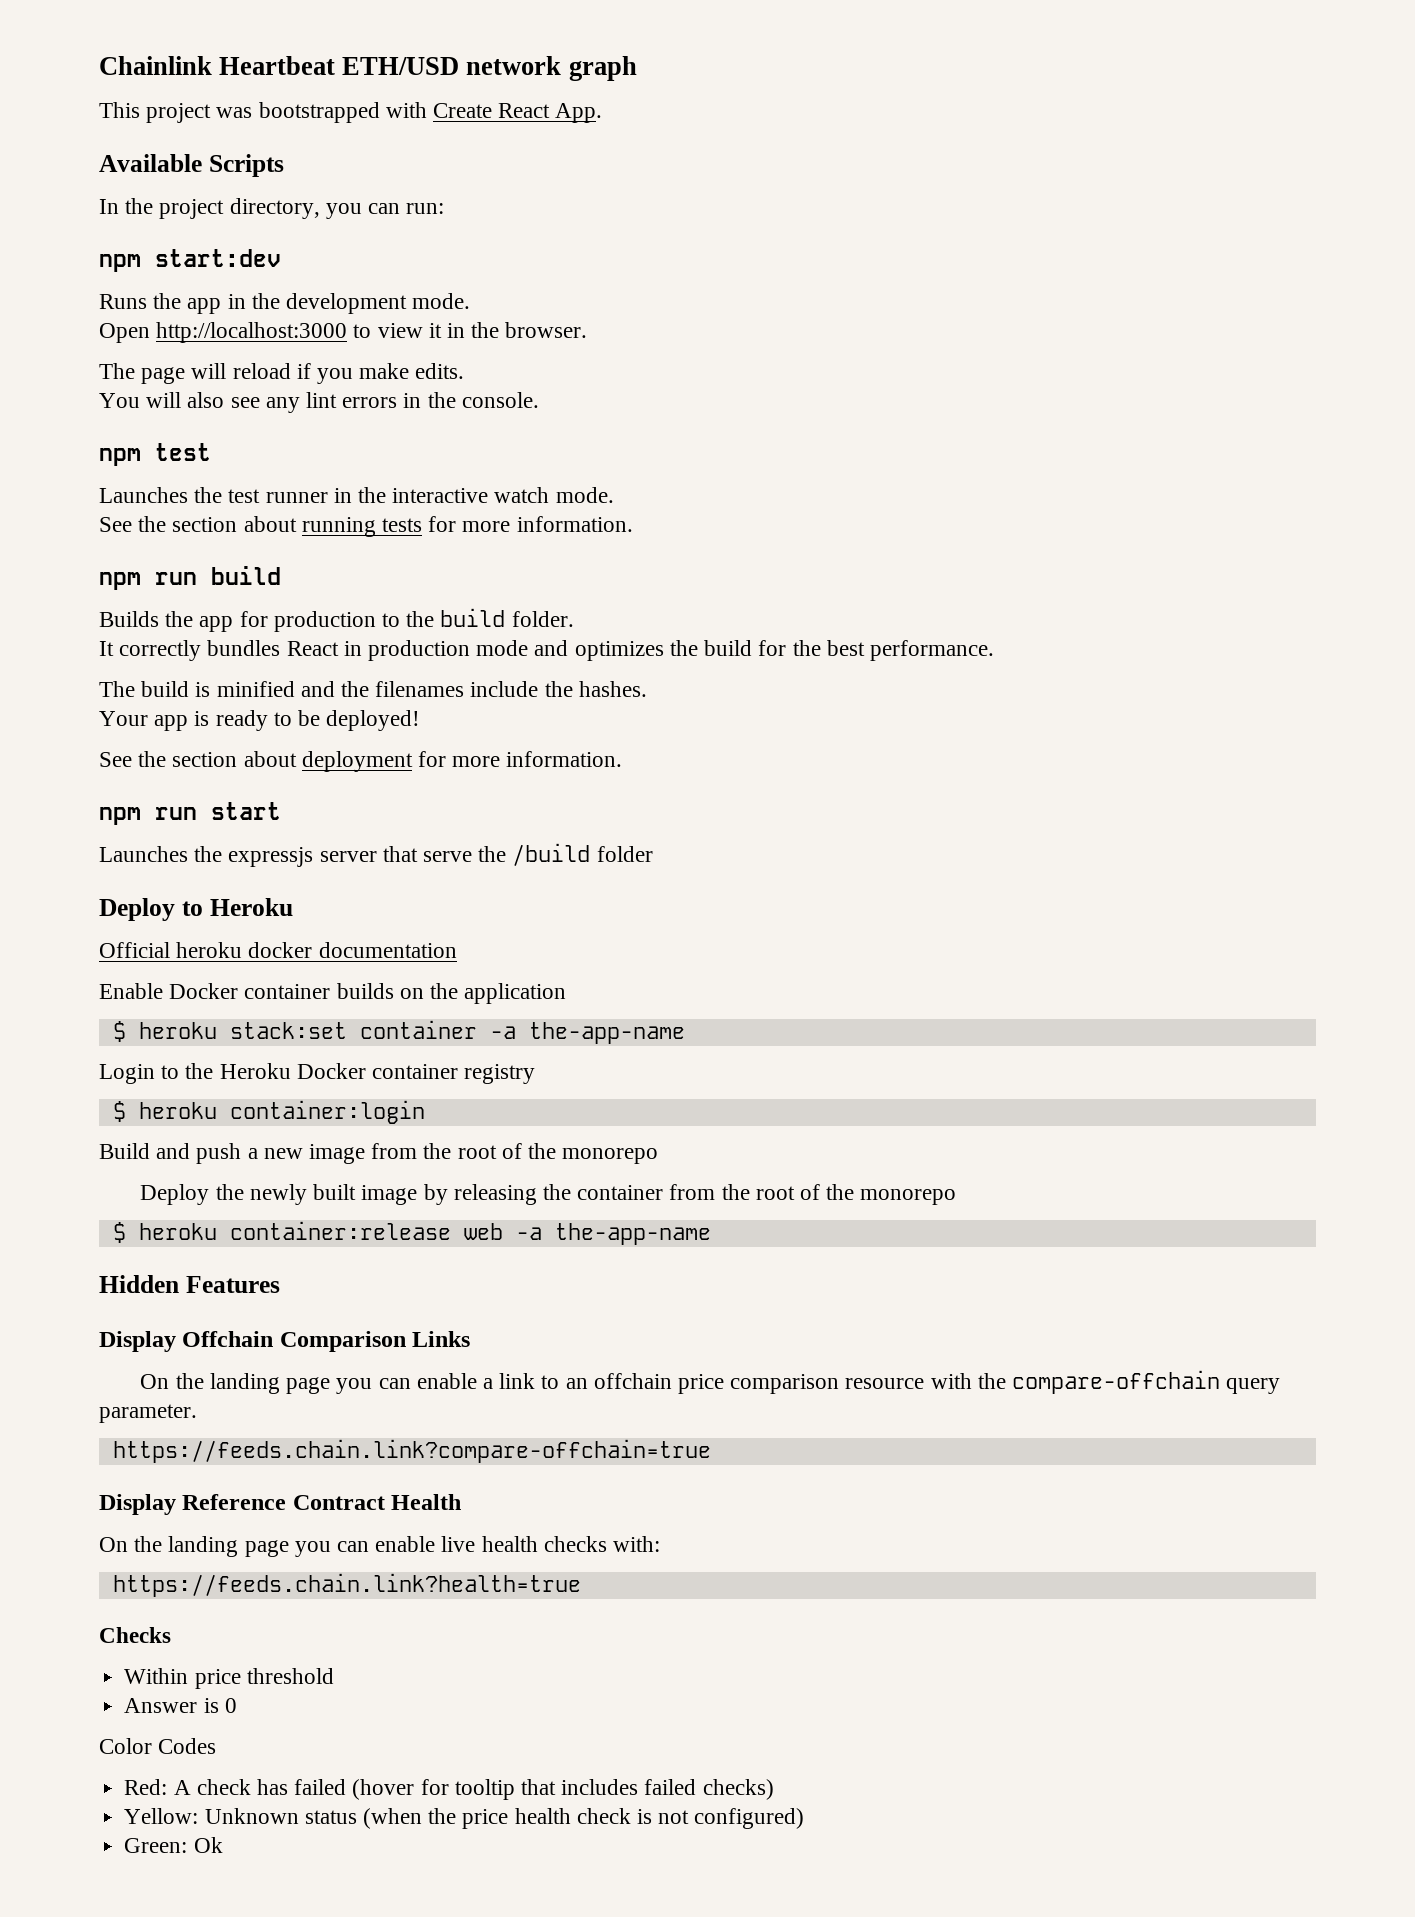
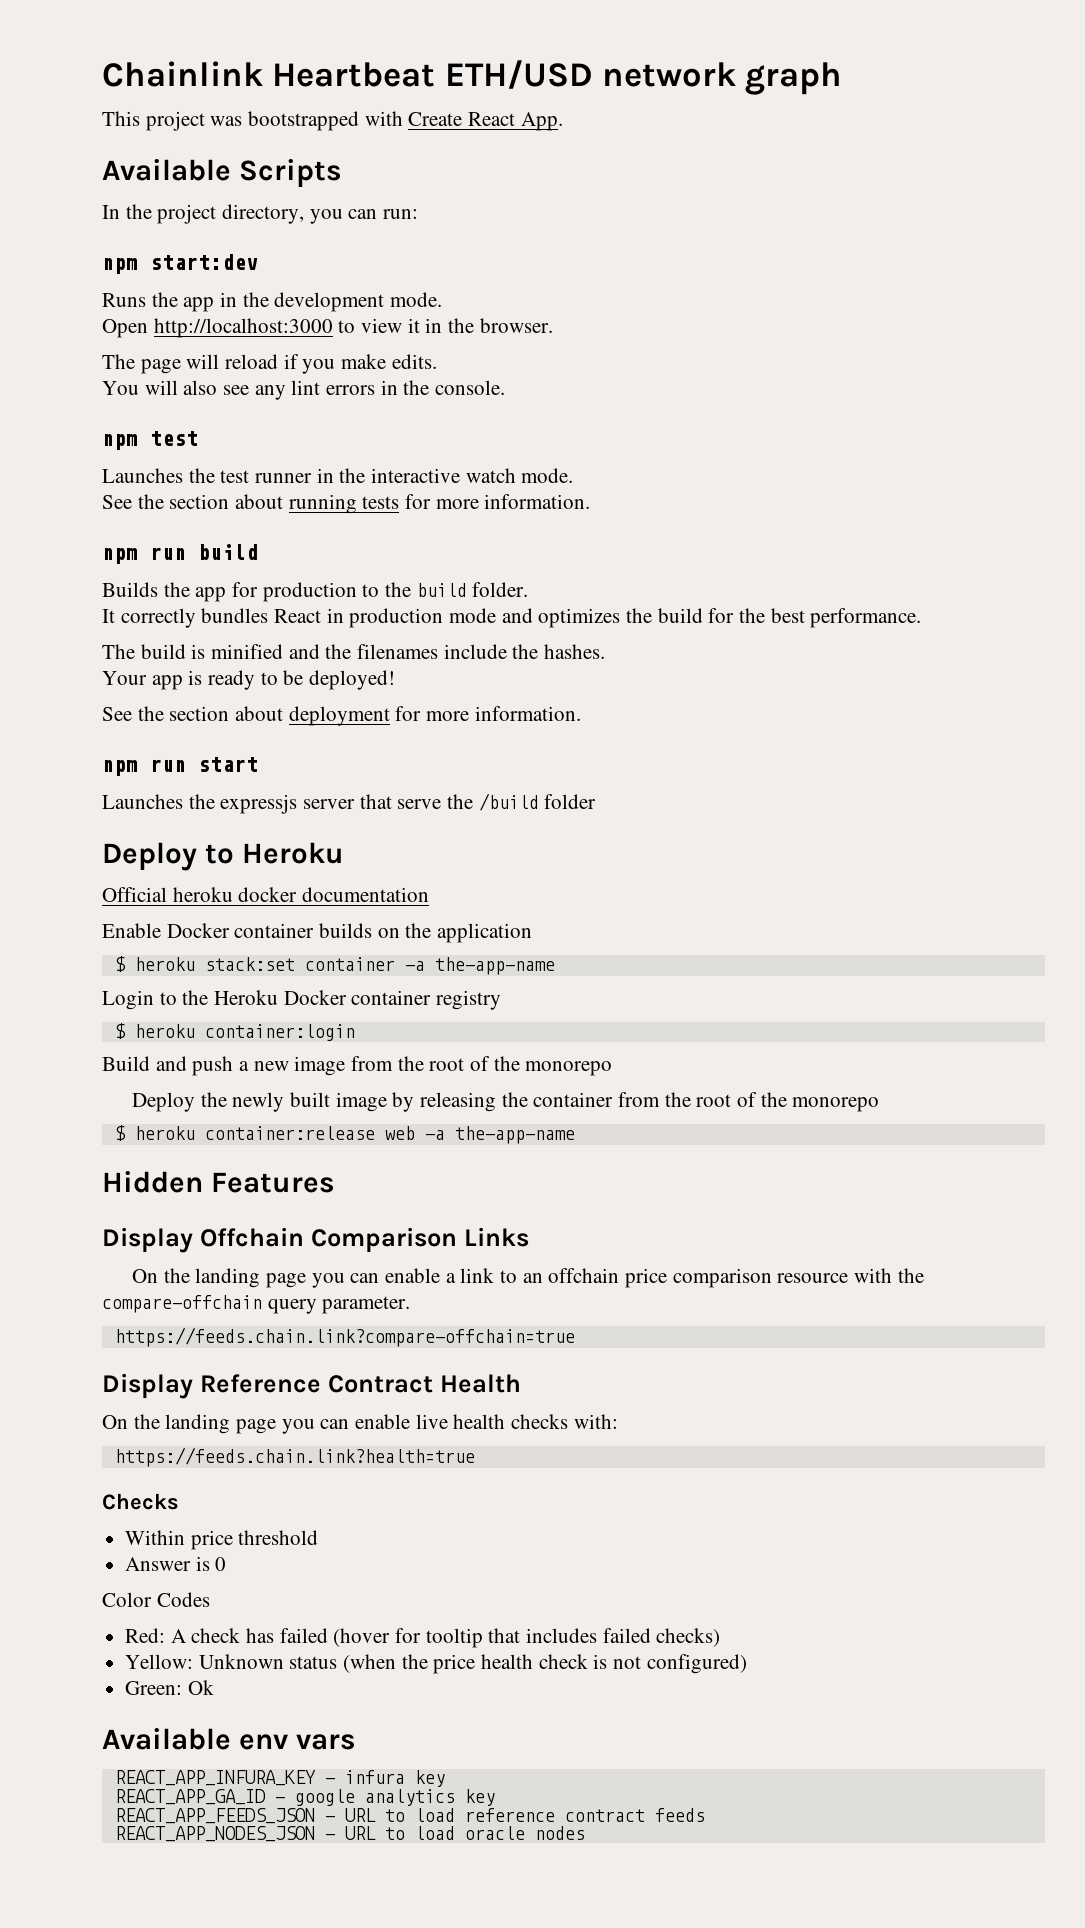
+ Available env vars
+ REACT_APP_INFURA_KEY - infura key
+ REACT_APP_GA_ID - google analytics key
+ REACT_APP_FEEDS_JSON - URL to load reference contract feeds
+ REACT_APP_NODES_JSON - URL to load oracle nodes

